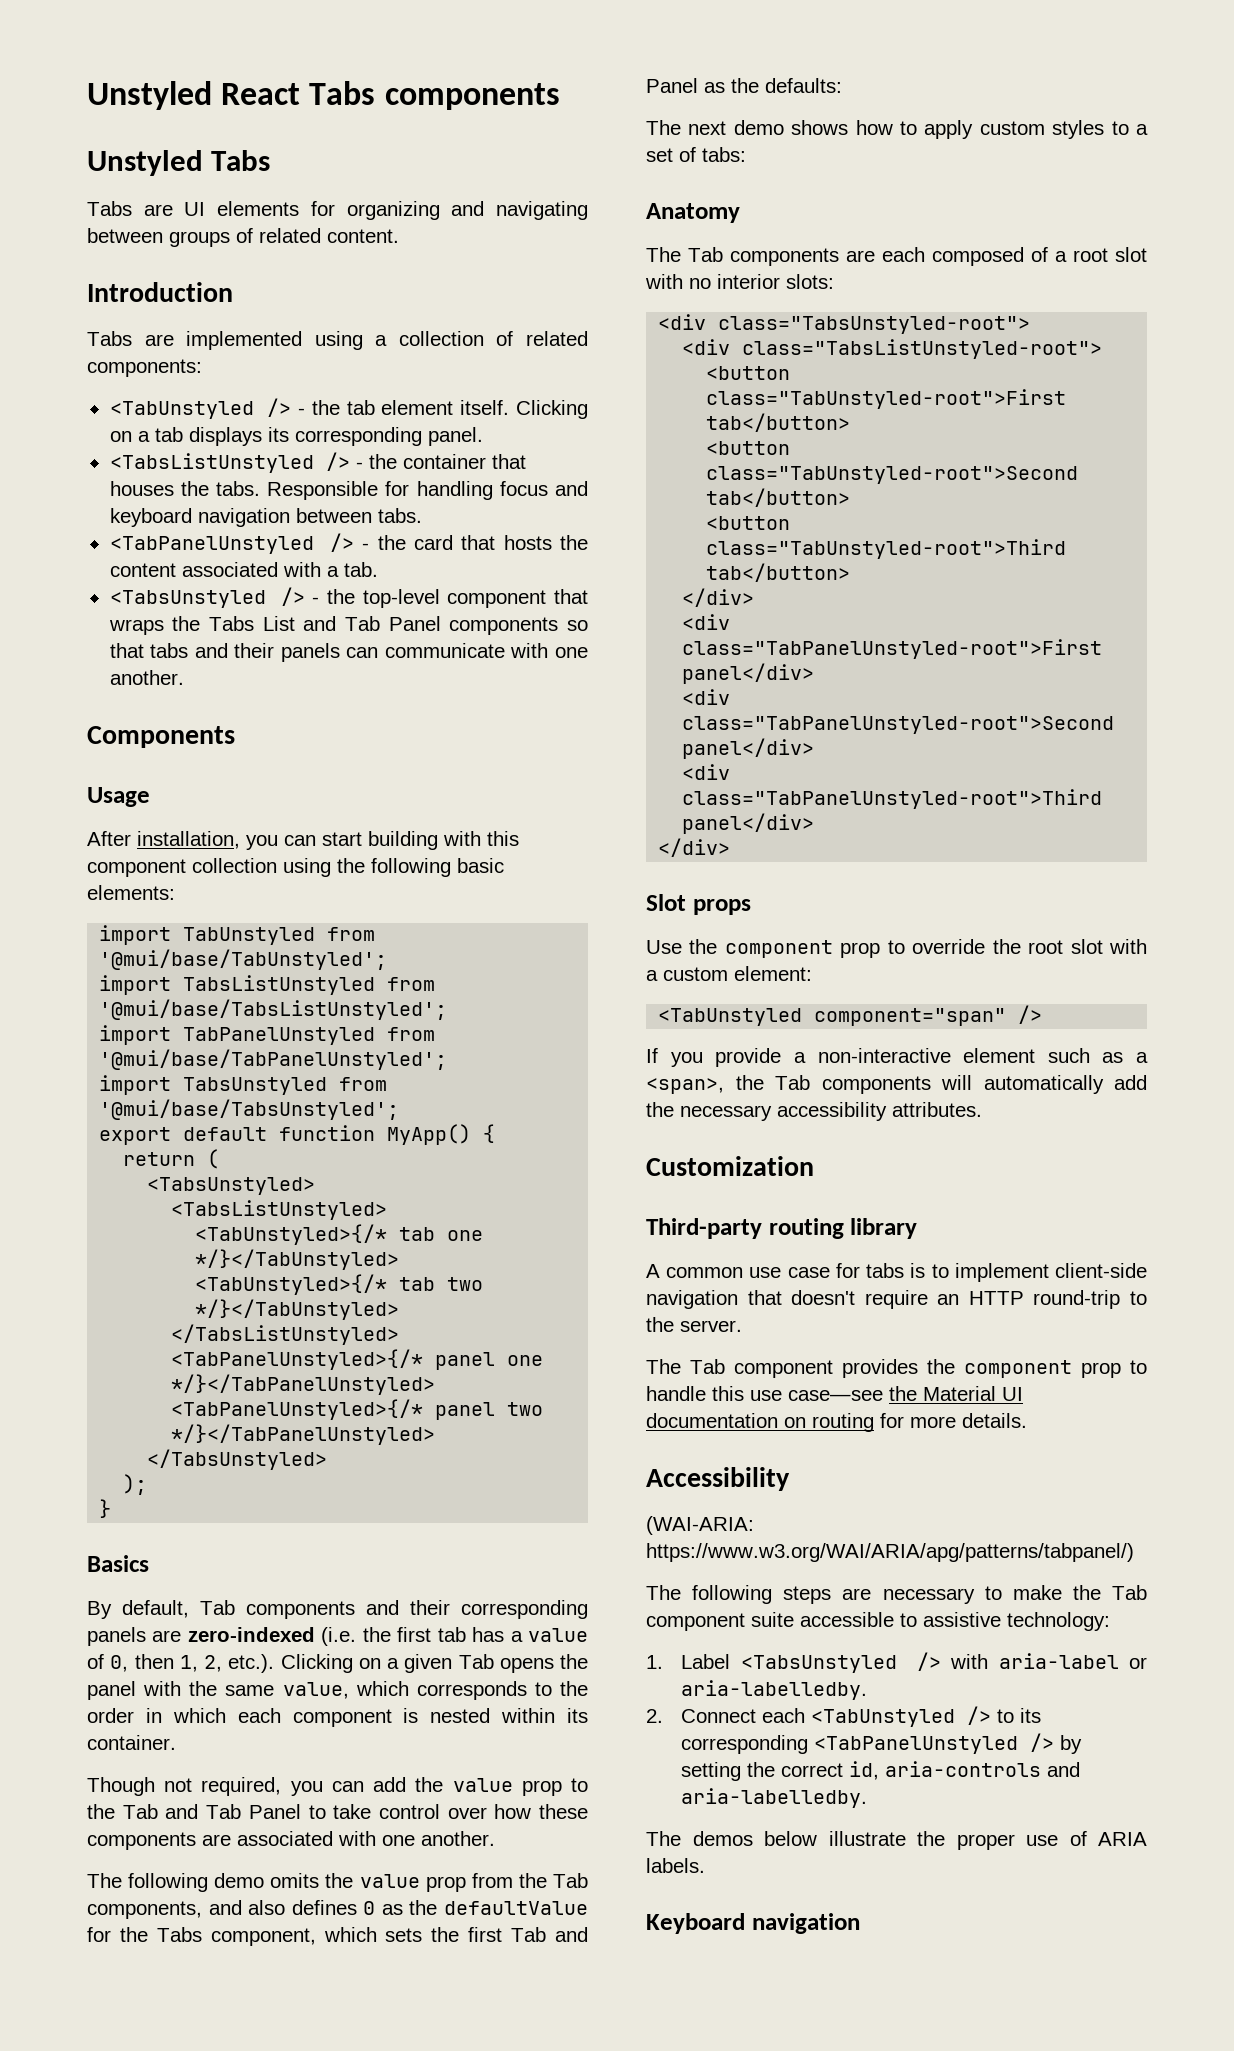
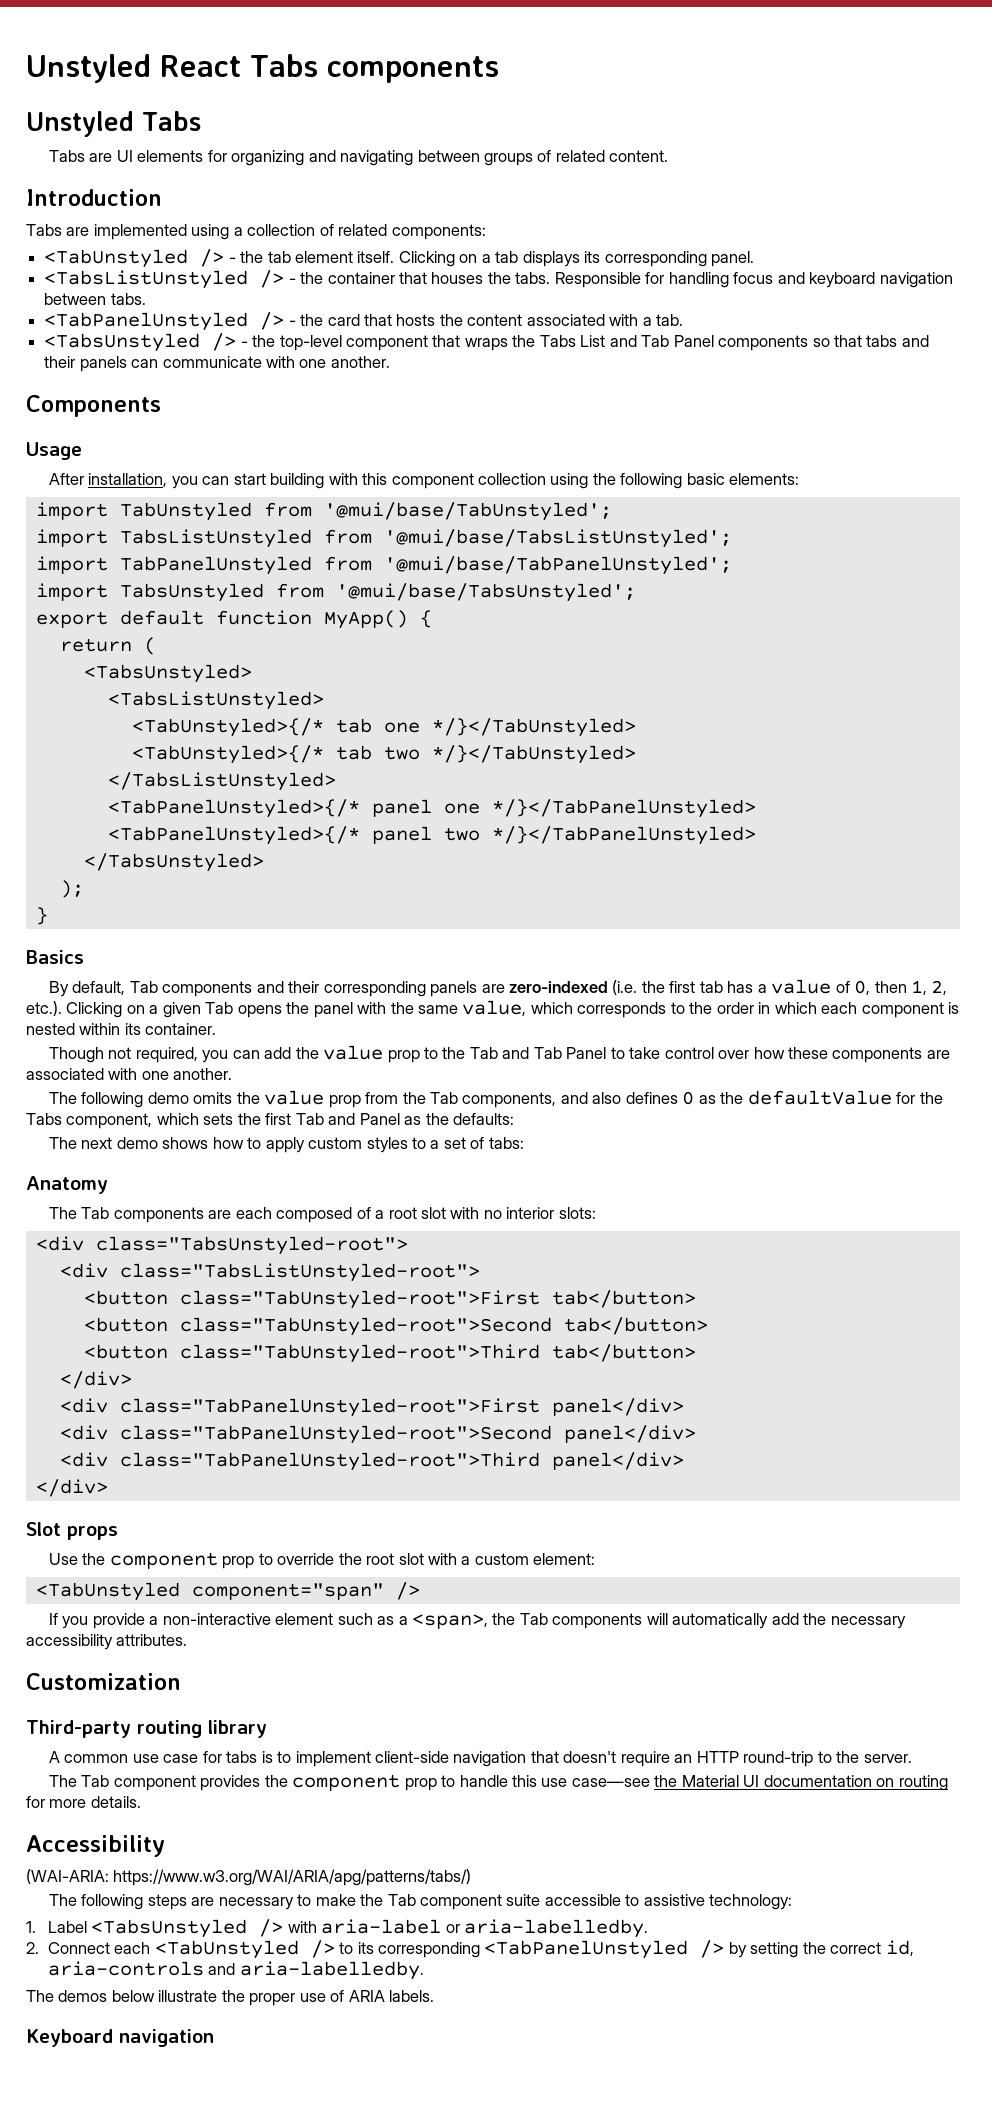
- (WAI-ARIA: https://www.w3.org/WAI/ARIA/apg/patterns/tabpanel/)
+ (WAI-ARIA: https://www.w3.org/WAI/ARIA/apg/patterns/tabs/)

